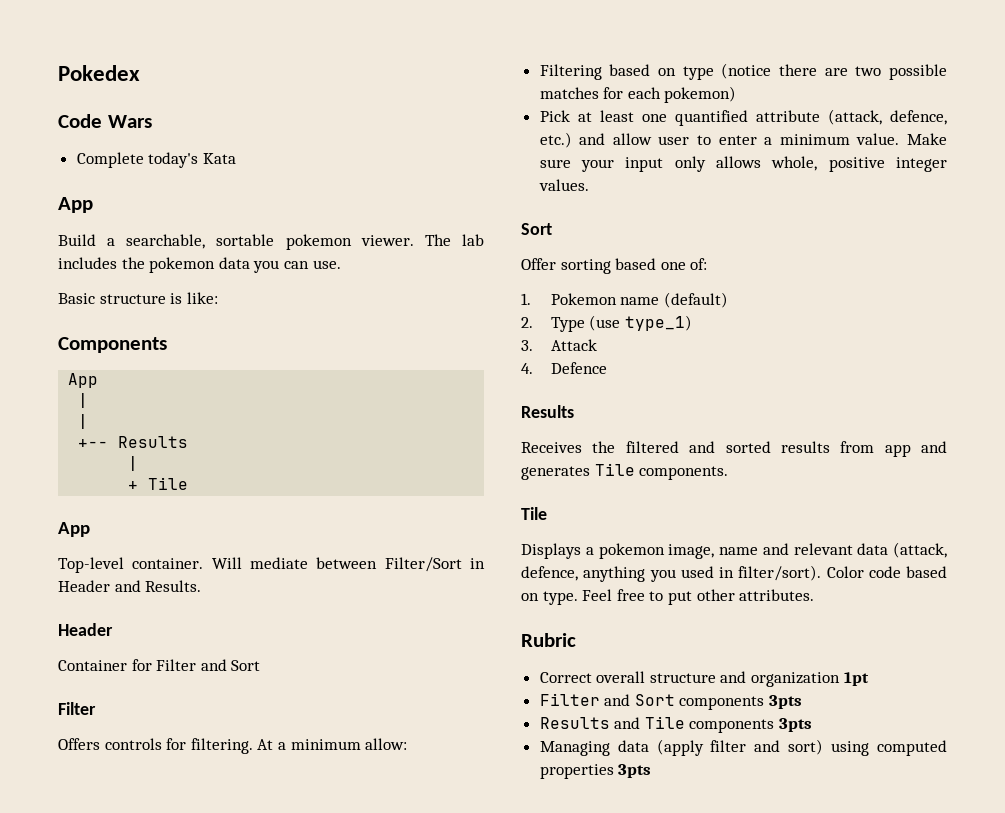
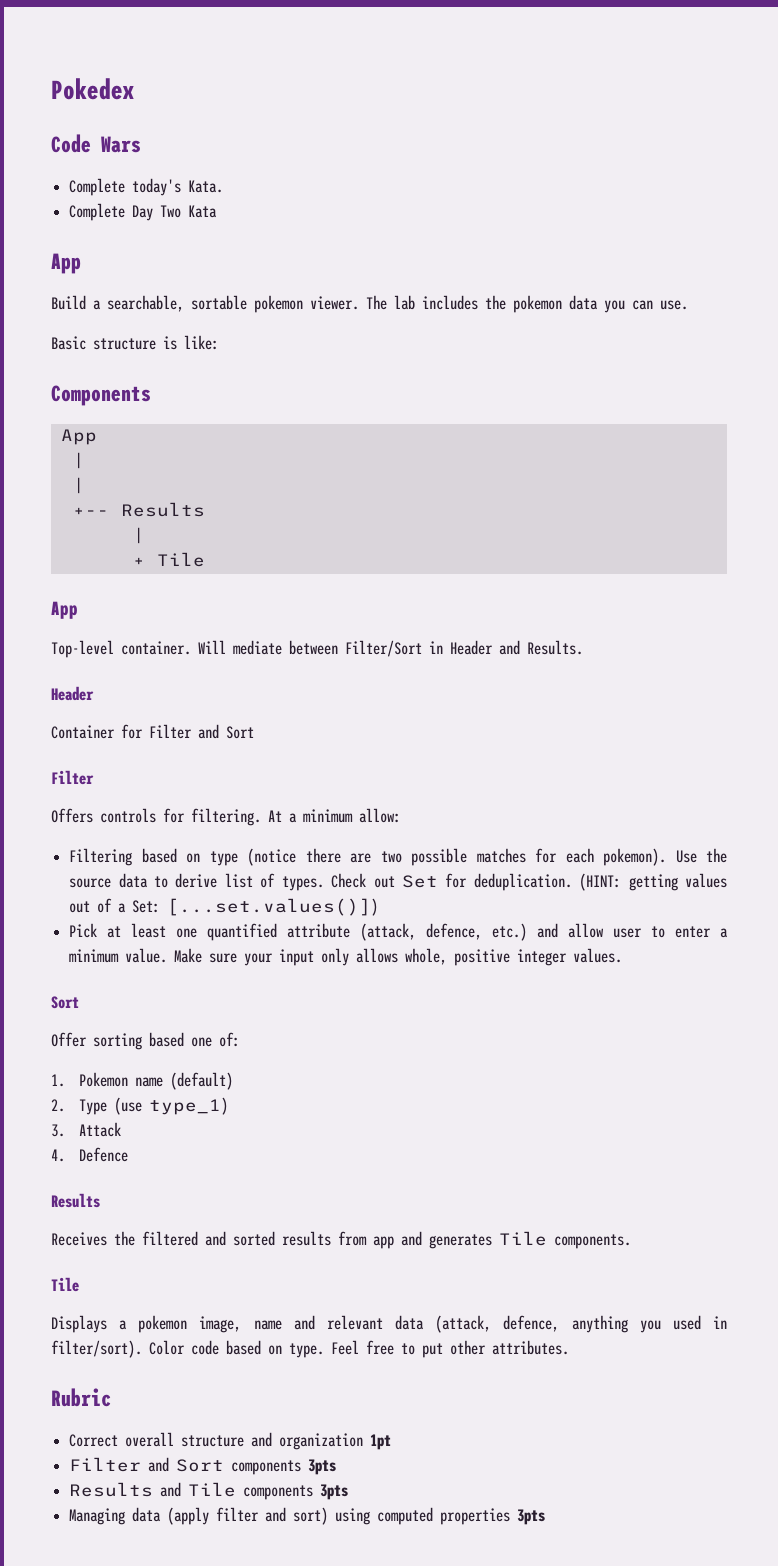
- Complete today's Kata
+ Complete today's Kata.
+ Complete Day Two Kata
- Filtering based on type (notice there are two possible matches for each pokemon)
+ Filtering based on type (notice there are two possible matches for each pokemon). Use the source data to derive list of types. Check out Set for deduplication. (HINT: getting values out of a Set: [...set.values()])

